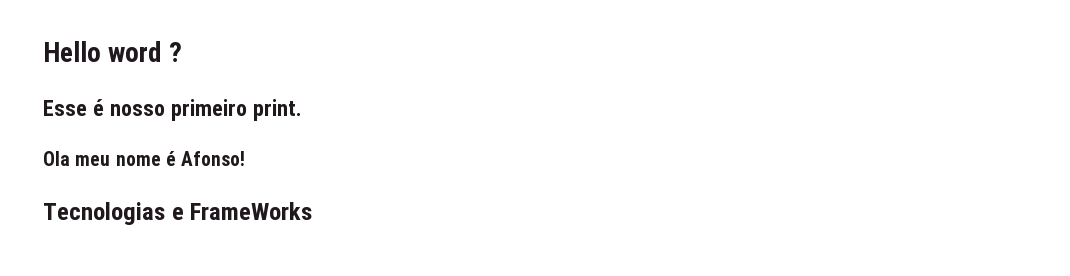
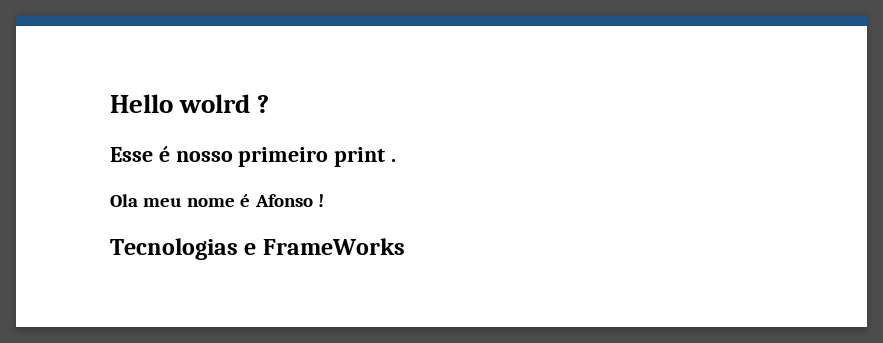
- Hello word ?
+ Hello wolrd ?
- Esse é nosso primeiro print.
+ Esse é nosso primeiro print .
- Ola meu nome é Afonso!
+ Ola meu nome é Afonso !

